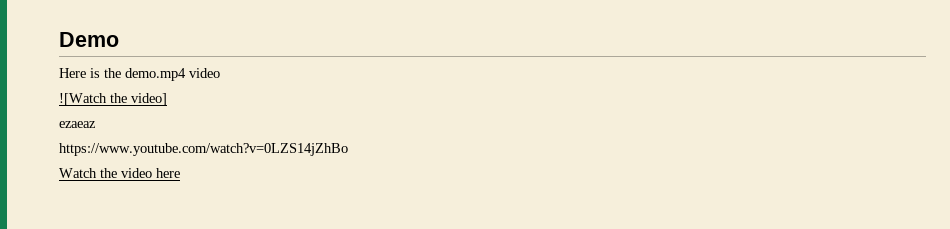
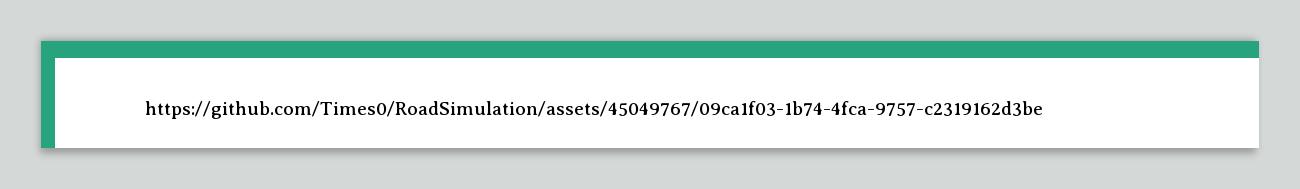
- Demo
- Here is the demo.mp4 video
- ![Watch the video]
- ezaeaz
- https://www.youtube.com/watch?v=0LZS14jZhBo
- Watch the video here
+ https://github.com/Times0/RoadSimulation/assets/45049767/09ca1f03-1b74-4fca-9757-c2319162d3be

